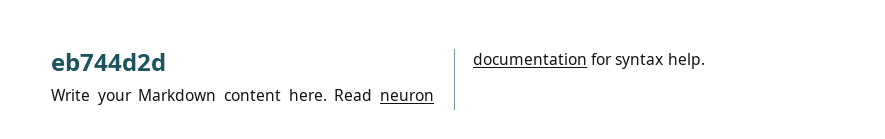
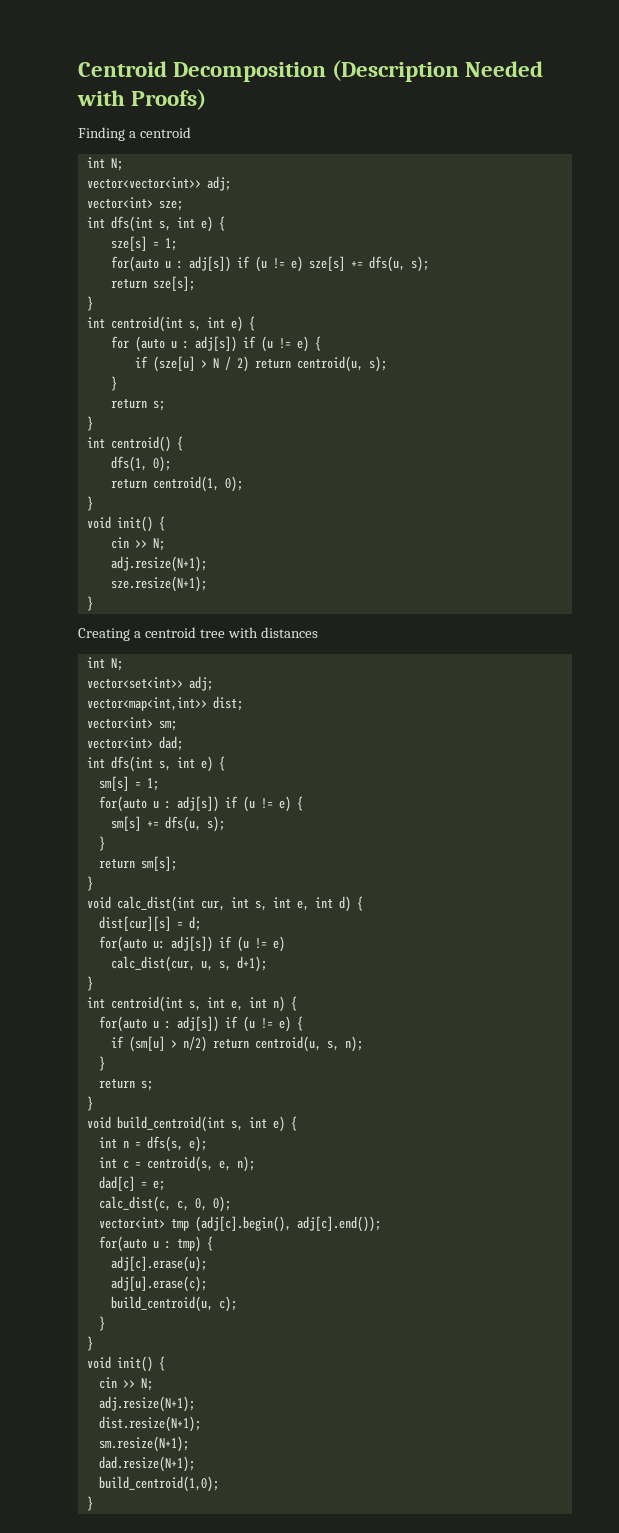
- eb744d2d
- Write your Markdown content here. Read neuron documentation for syntax help.
+ Centroid Decomposition (Description Needed with Proofs)
+ Finding a centroid
+ int N;
+ vector<vector<int>> adj;
+ vector<int> sze;
+ int dfs(int s, int e) {
+ sze[s] = 1;
+ for(auto u : adj[s]) if (u != e) sze[s] += dfs(u, s);
+ return sze[s];
+ }
+ int centroid(int s, int e) {
+ for (auto u : adj[s]) if (u != e) {
+ if (sze[u] > N / 2) return centroid(u, s);
+ }
+ return s;
+ }
+ int centroid() {
+ dfs(1, 0);
+ return centroid(1, 0);
+ }
+ void init() {
+ cin >> N;
+ adj.resize(N+1);
+ sze.resize(N+1);
+ }
+ Creating a centroid tree with distances
+ int N;
+ vector<set<int>> adj;
+ vector<map<int,int>> dist;
+ vector<int> sm;
+ vector<int> dad;
+ int dfs(int s, int e) {
+ sm[s] = 1;
+ for(auto u : adj[s]) if (u != e) {
+ sm[s] += dfs(u, s);
+ }
+ return sm[s];
+ }
+ void calc_dist(int cur, int s, int e, int d) {
+ dist[cur][s] = d;
+ for(auto u: adj[s]) if (u != e)
+ calc_dist(cur, u, s, d+1);
+ }
+ int centroid(int s, int e, int n) {
+ for(auto u : adj[s]) if (u != e) {
+ if (sm[u] > n/2) return centroid(u, s, n);
+ }
+ return s;
+ }
+ void build_centroid(int s, int e) {
+ int n = dfs(s, e);
+ int c = centroid(s, e, n);
+ dad[c] = e;
+ calc_dist(c, c, 0, 0);
+ vector<int> tmp (adj[c].begin(), adj[c].end());
+ for(auto u : tmp) {
+ adj[c].erase(u);
+ adj[u].erase(c);
+ build_centroid(u, c);
+ }
+ }
+ void init() {
+ cin >> N;
+ adj.resize(N+1);
+ dist.resize(N+1);
+ sm.resize(N+1);
+ dad.resize(N+1);
+ build_centroid(1,0);
+ }

